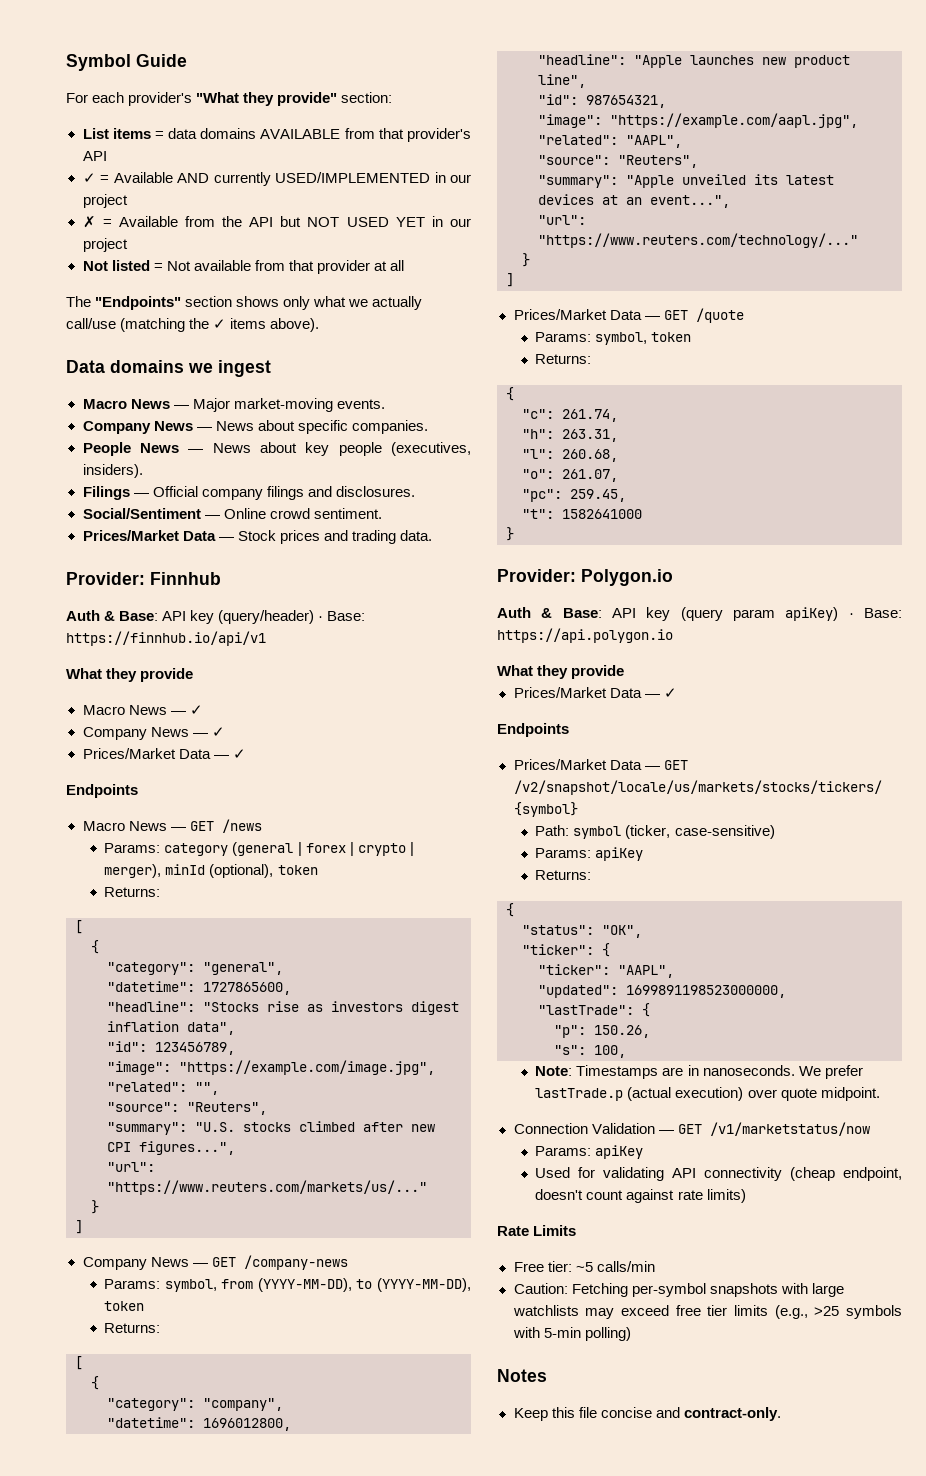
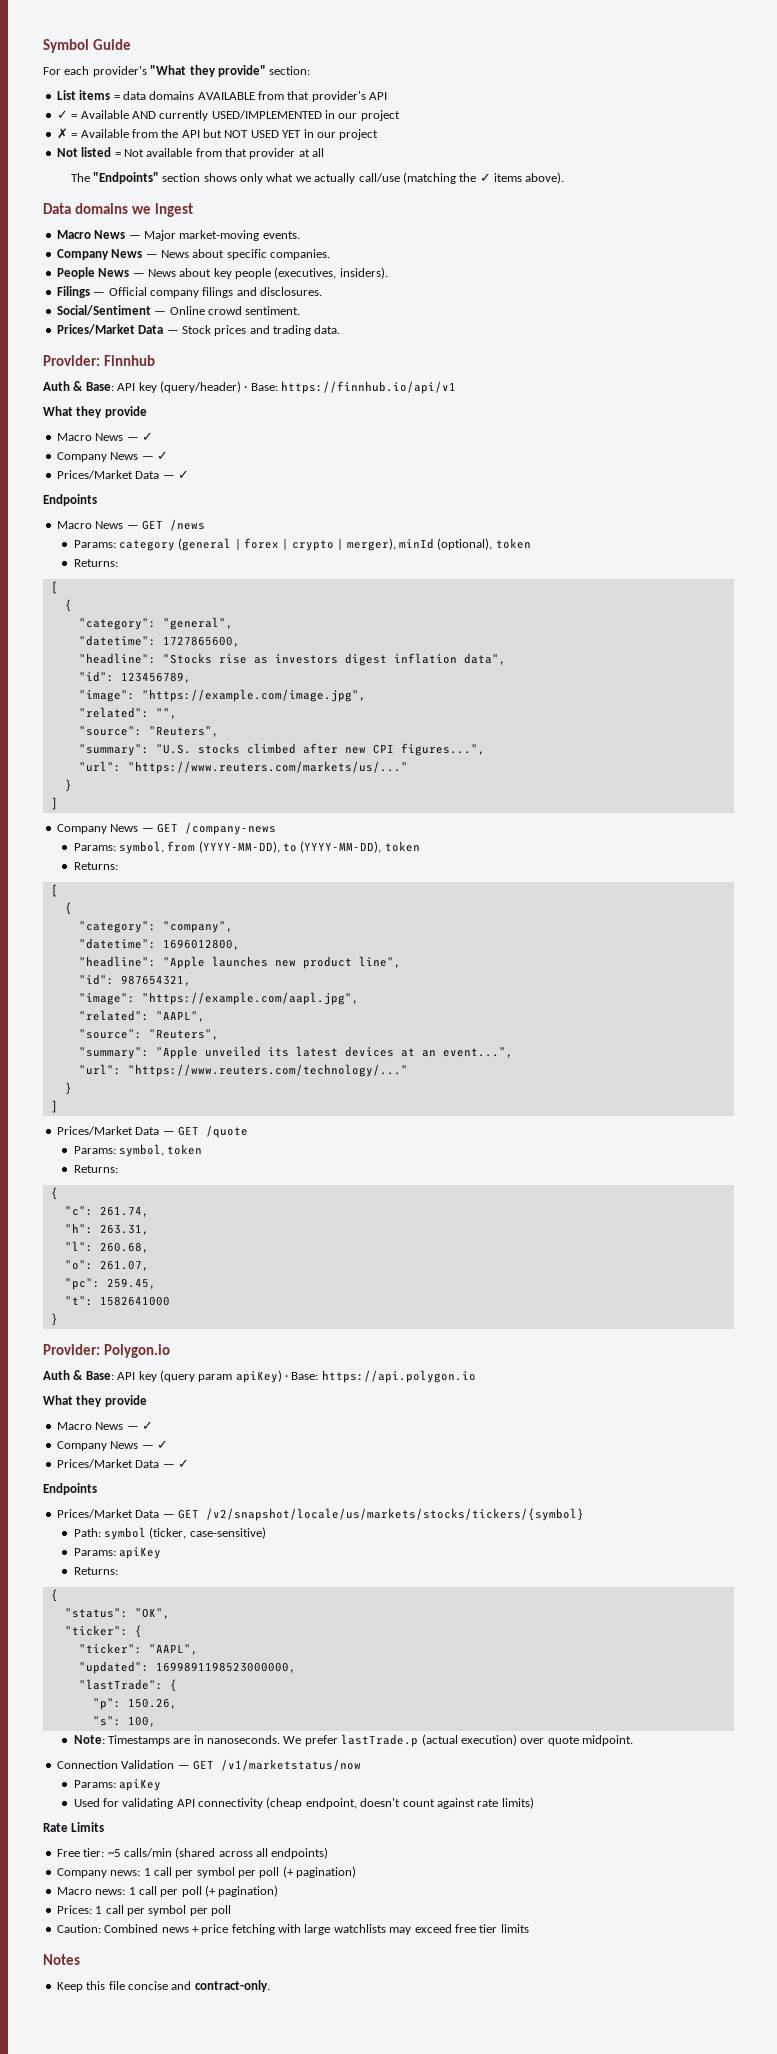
  Auth & Base: API key (query param apiKey) · Base: https://api.polygon.io
  What they provide
+ Macro News — ✓
+ Company News — ✓
- Free tier: ~5 calls/min
- Caution: Fetching per-symbol snapshots with large watchlists may exceed free tier limits (e.g., >25 symbols with 5-min polling)
+ Free tier: ~5 calls/min (shared across all endpoints)
+ Company news: 1 call per symbol per poll (+ pagination)
+ Macro news: 1 call per poll (+ pagination)
+ Prices: 1 call per symbol per poll
+ Caution: Combined news + price fetching with large watchlists may exceed free tier limits

